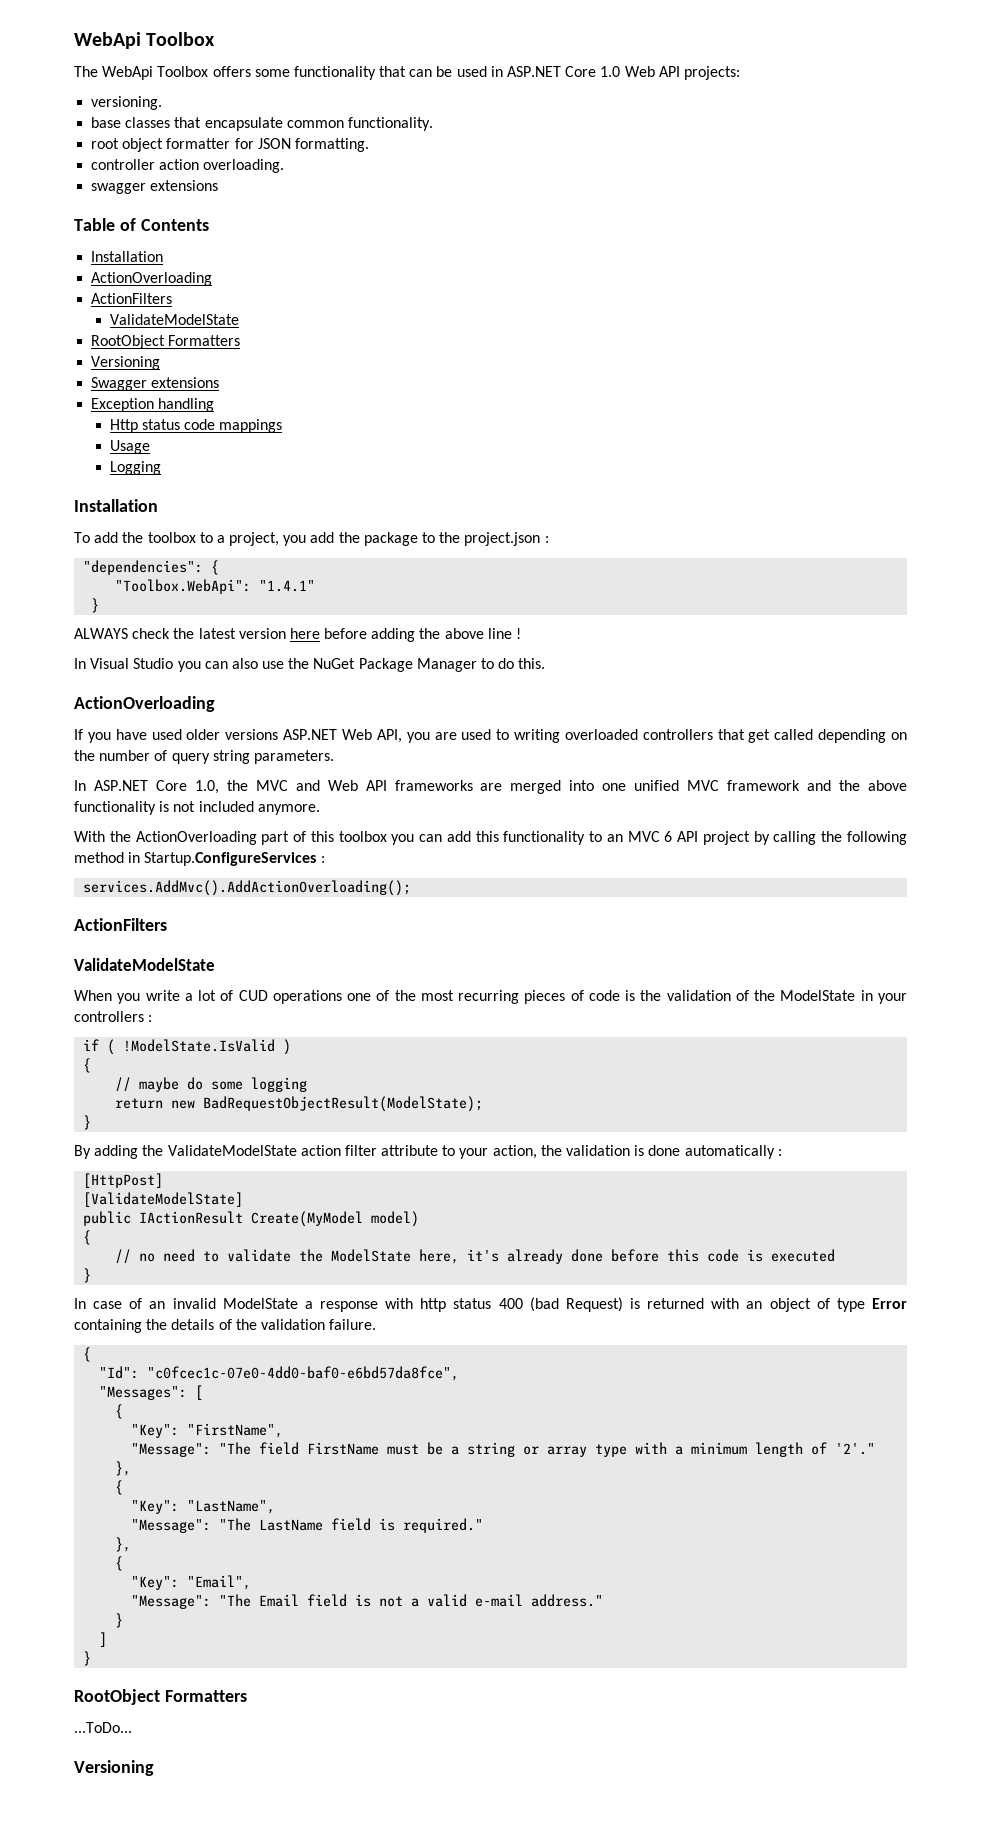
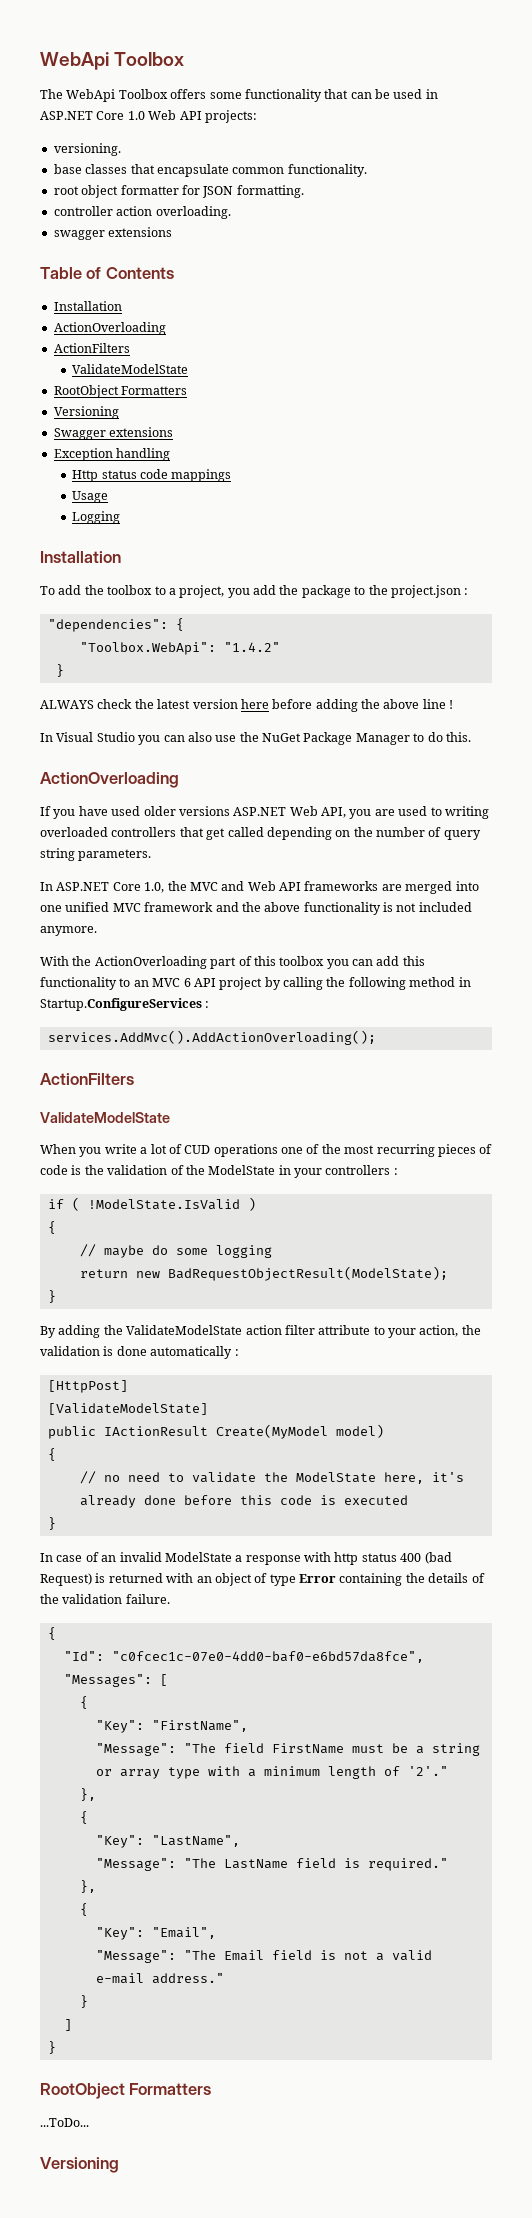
- "Toolbox.WebApi": "1.4.1"
+ "Toolbox.WebApi": "1.4.2"

